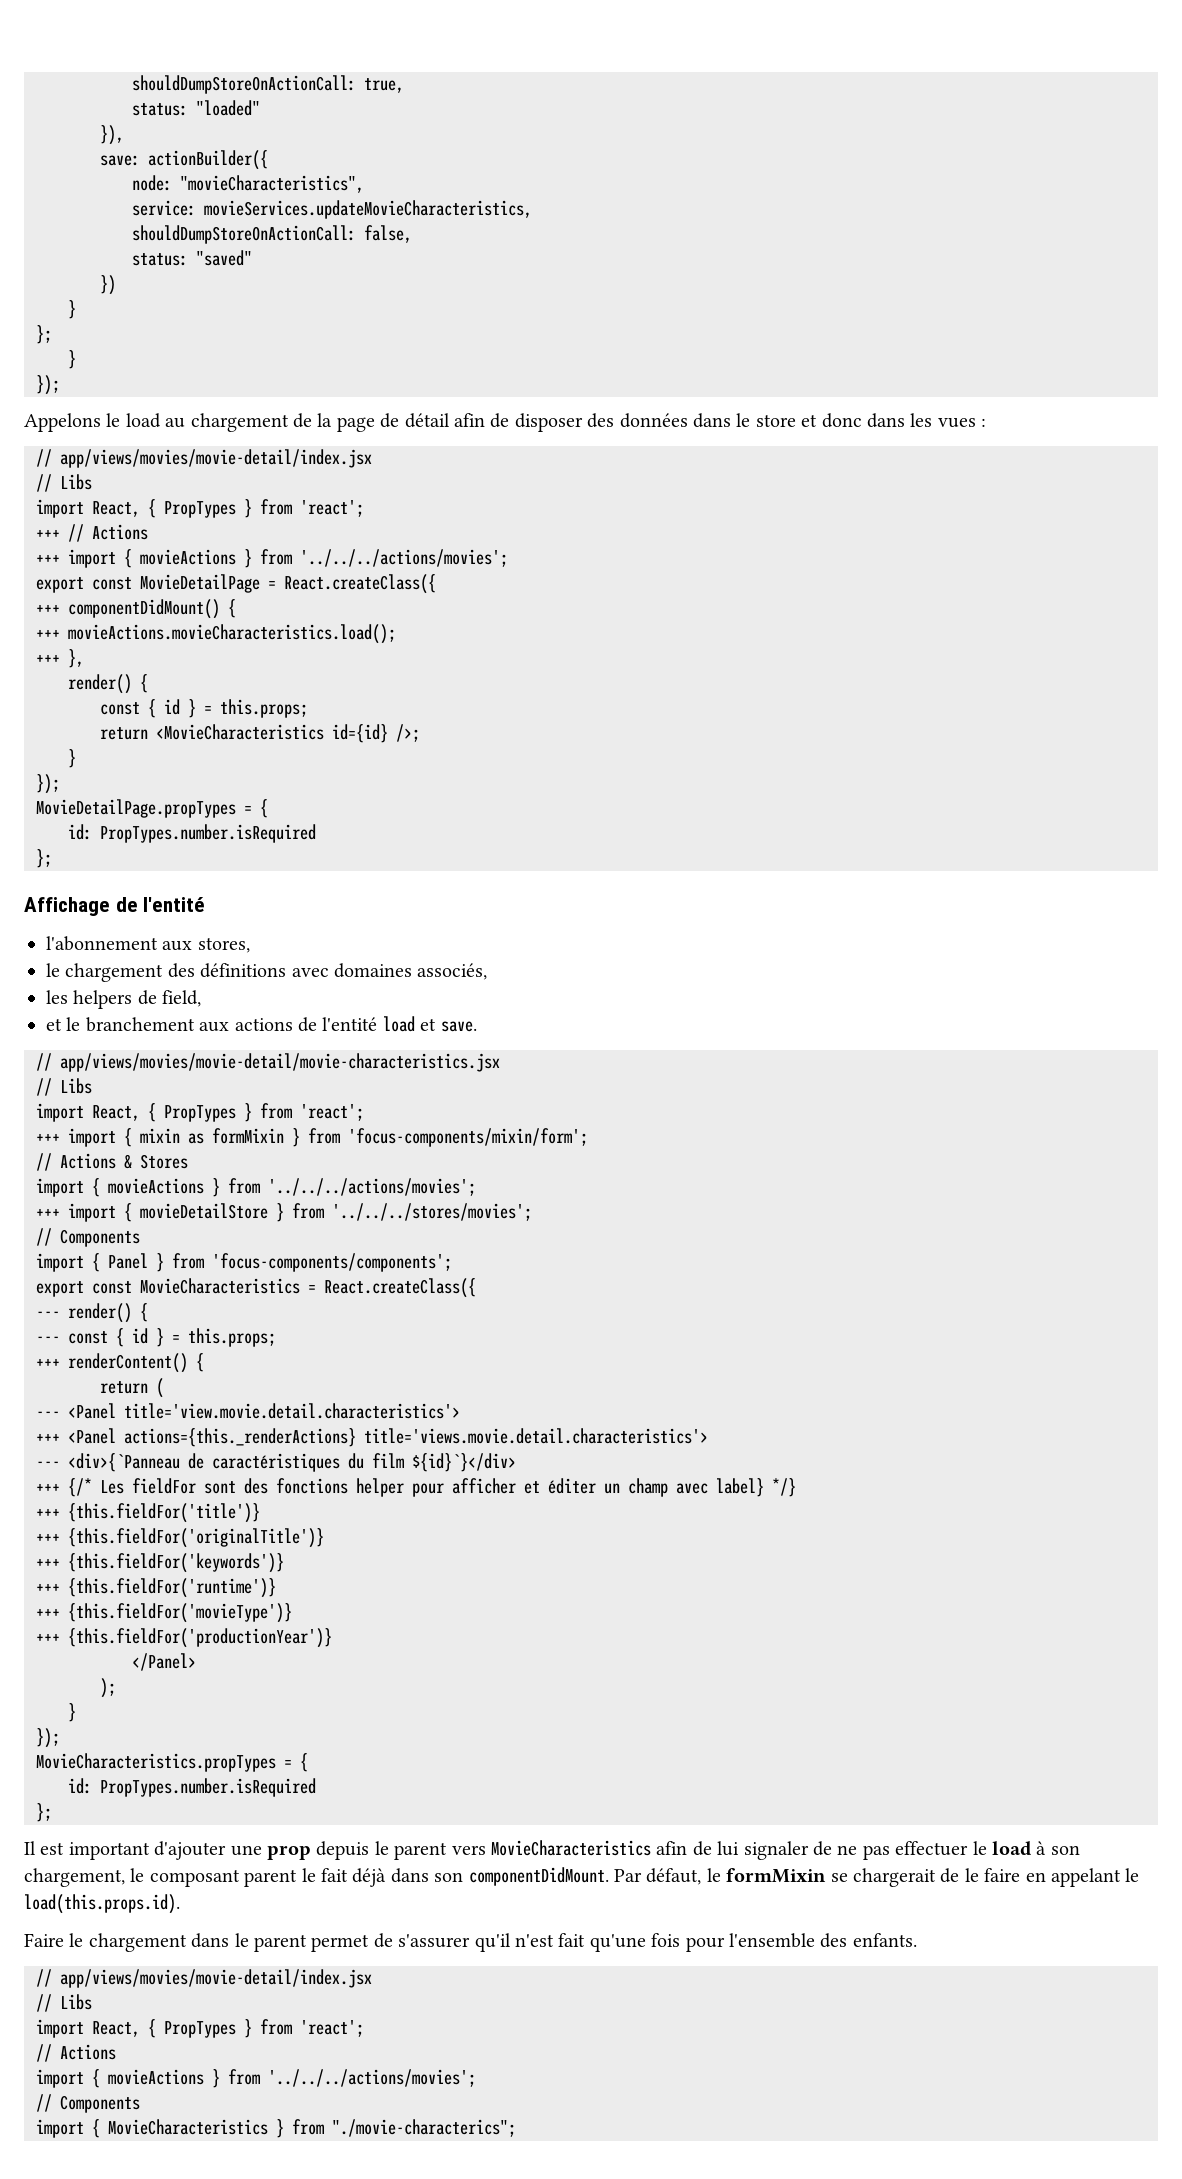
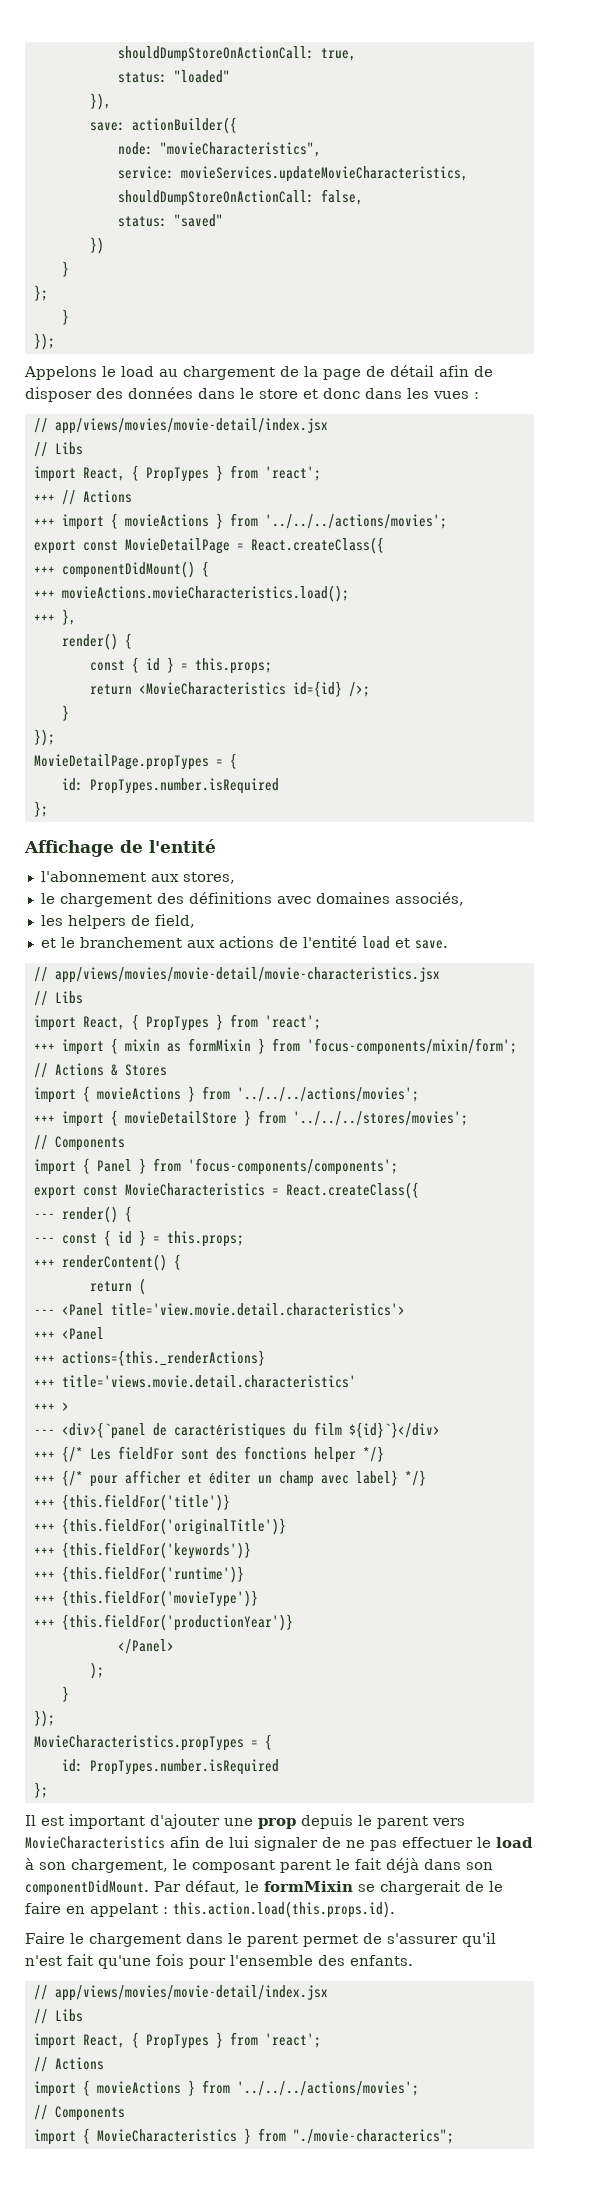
- +++ <Panel actions={this._renderActions} title='views.movie.detail.characteristics'>
- --- <div>{`Panneau de caractéristiques du film ${id}`}</div>
+ +++ <Panel
+ +++ actions={this._renderActions}
+ +++ title='views.movie.detail.characteristics'
+ +++ >
+ --- <div>{`panel de caractéristiques du film ${id}`}</div>
- +++ {/* Les fieldFor sont des fonctions helper pour afficher et éditer un champ avec label} */}
+ +++ {/* Les fieldFor sont des fonctions helper */}
+ +++ {/* pour afficher et éditer un champ avec label} */}
- Par défaut, le formMixin se chargerait de le faire en appelant le load(this.props.id).
+ Par défaut, le formMixin se chargerait de le faire en appelant : this.action.load(this.props.id).

